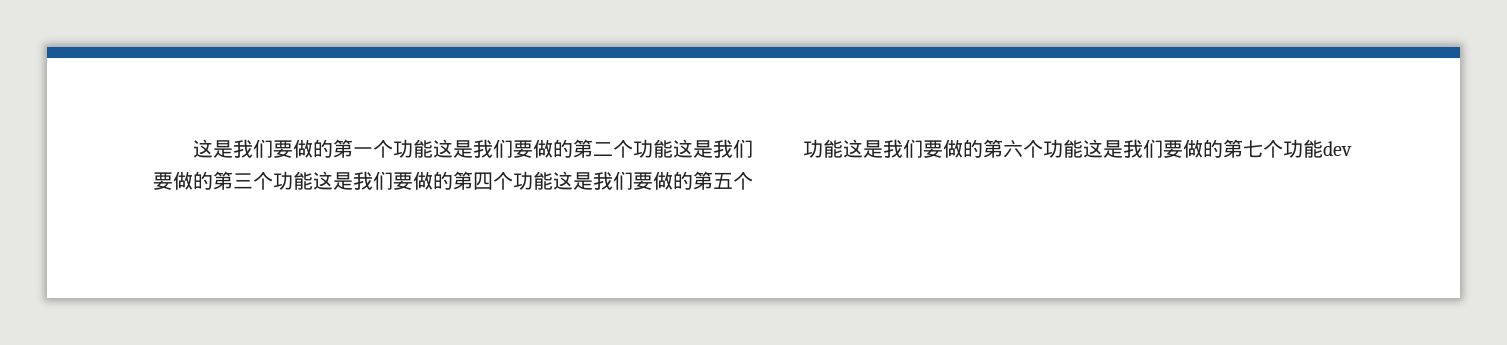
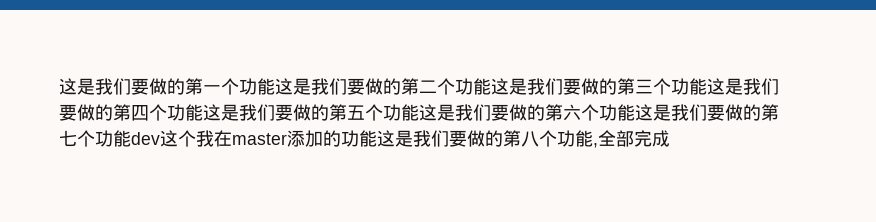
- 这是我们要做的第一个功能这是我们要做的第二个功能这是我们要做的第三个功能这是我们要做的第四个功能这是我们要做的第五个功能这是我们要做的第六个功能这是我们要做的第七个功能dev
+ 这是我们要做的第一个功能这是我们要做的第二个功能这是我们要做的第三个功能这是我们要做的第四个功能这是我们要做的第五个功能这是我们要做的第六个功能这是我们要做的第七个功能dev这个我在master添加的功能这是我们要做的第八个功能,全部完成

